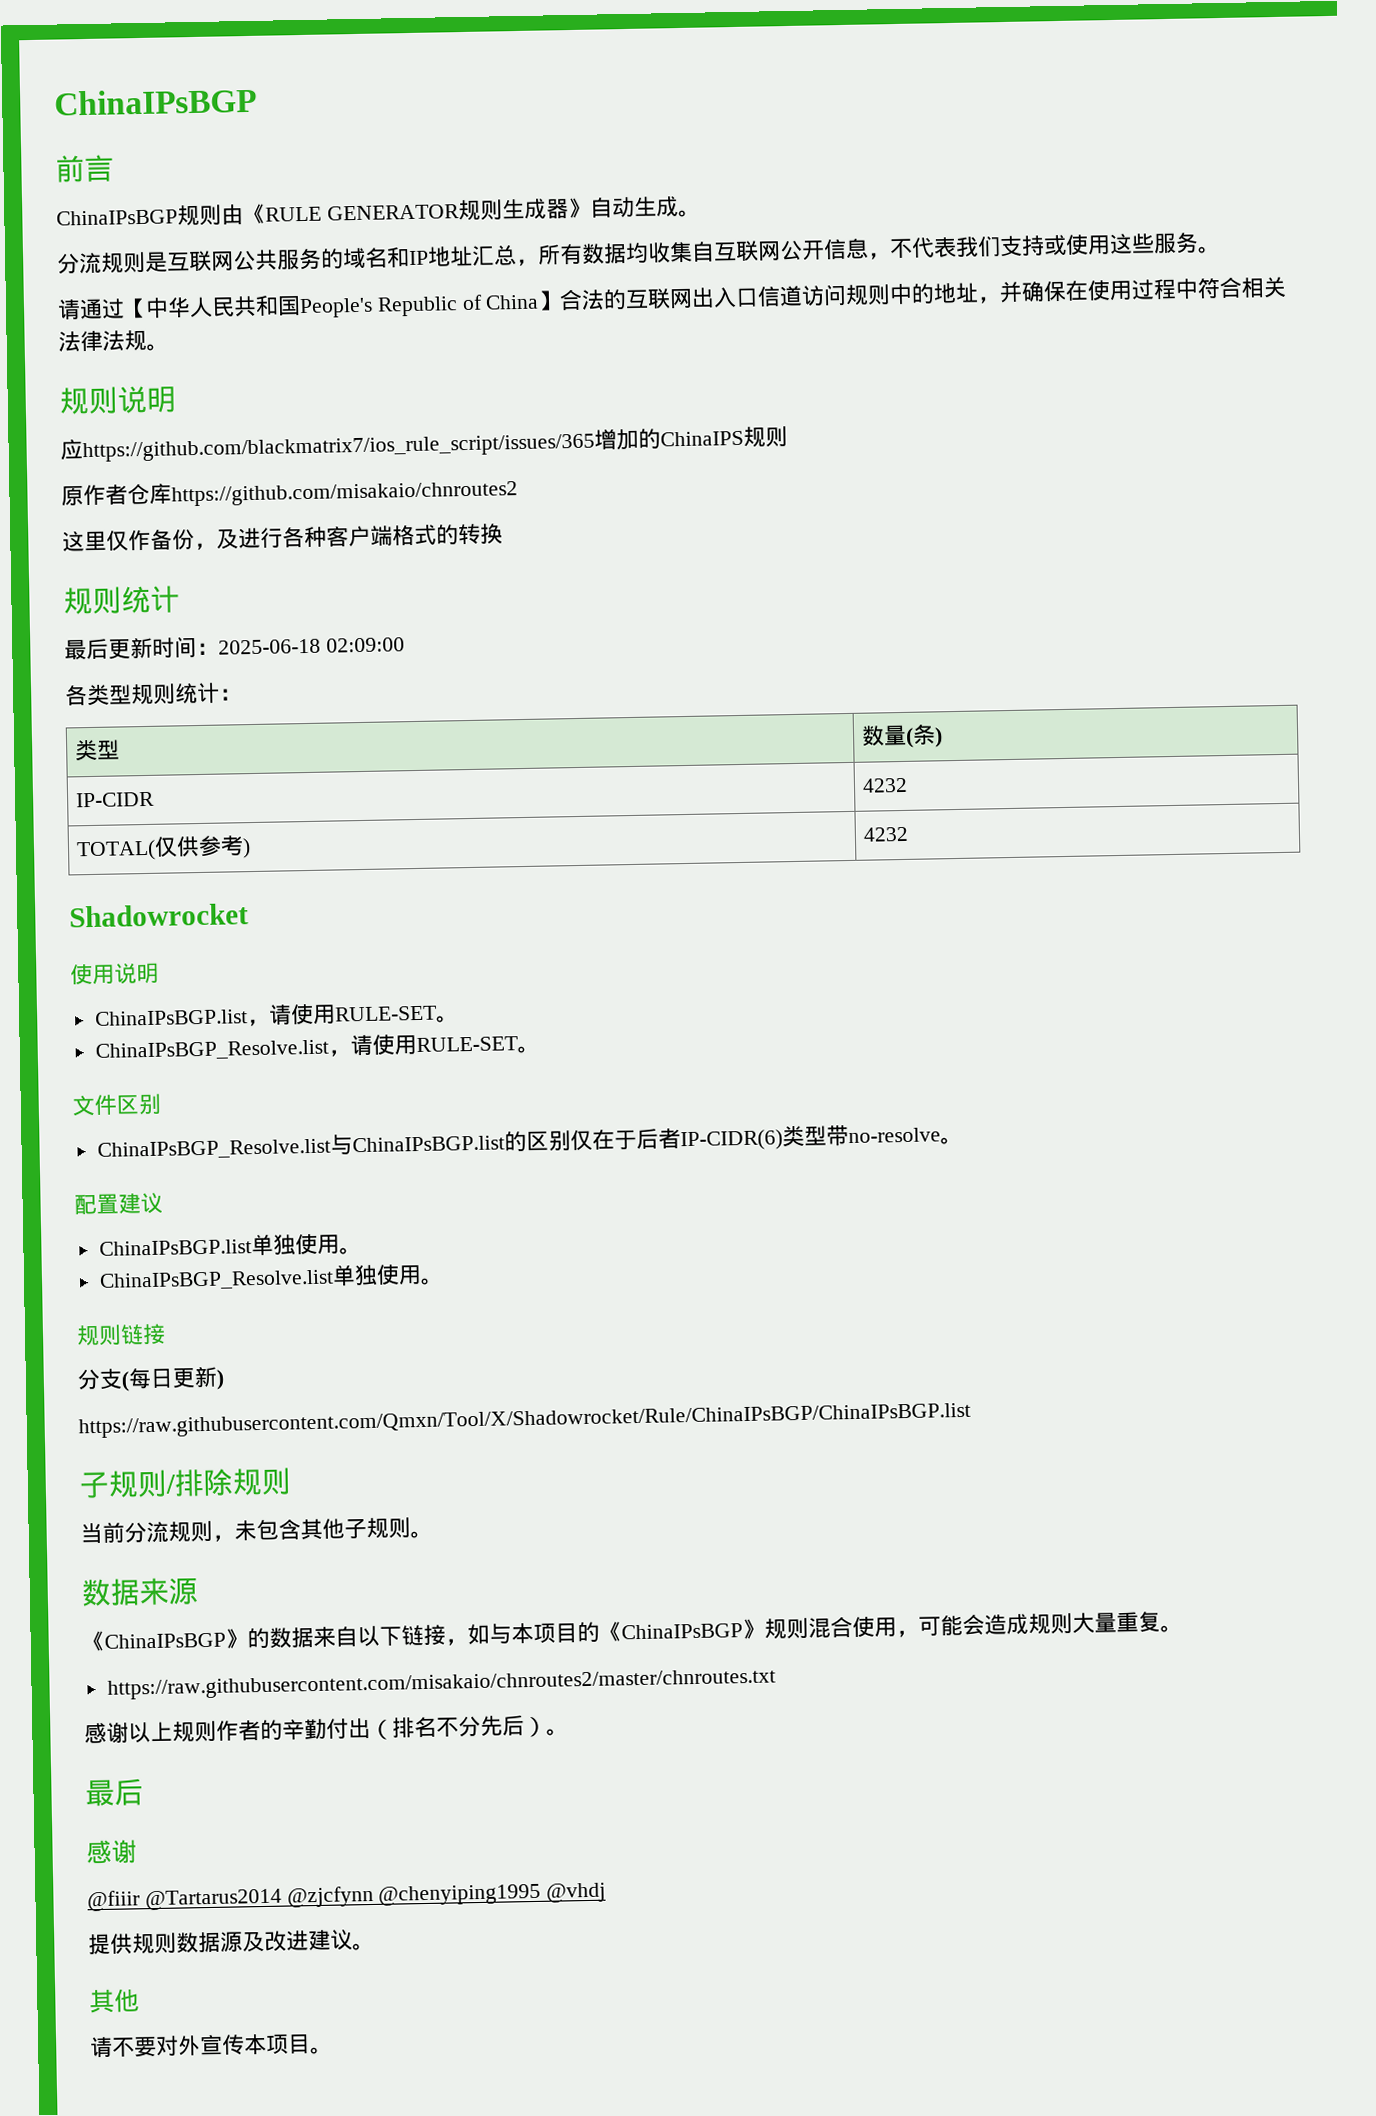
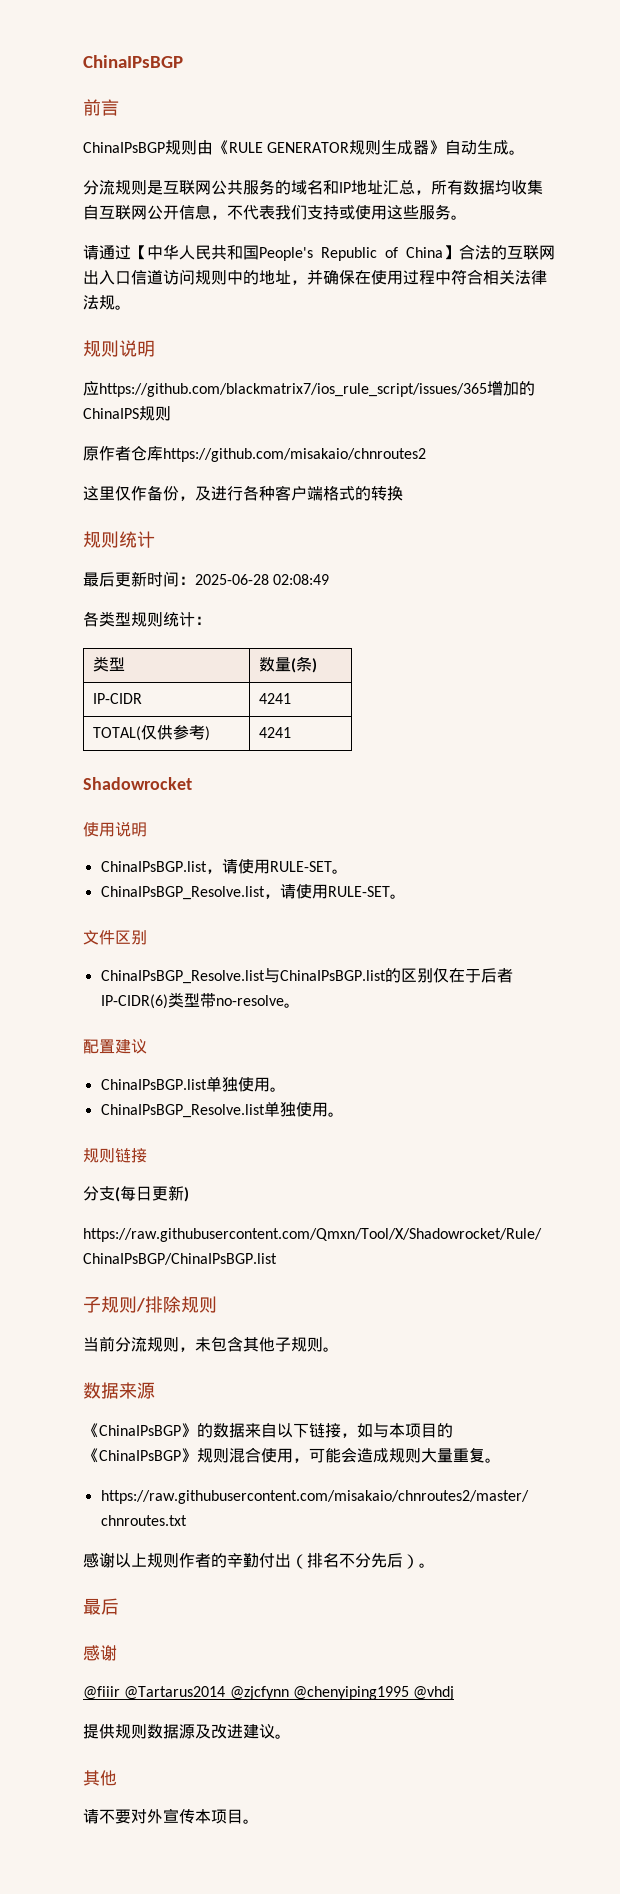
- 最后更新时间：2025-06-18 02:09:00
+ 最后更新时间：2025-06-28 02:08:49
- IP-CIDR | 4232
+ IP-CIDR | 4241
- TOTAL(仅供参考) | 4232
+ TOTAL(仅供参考) | 4241

